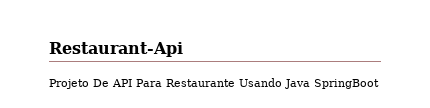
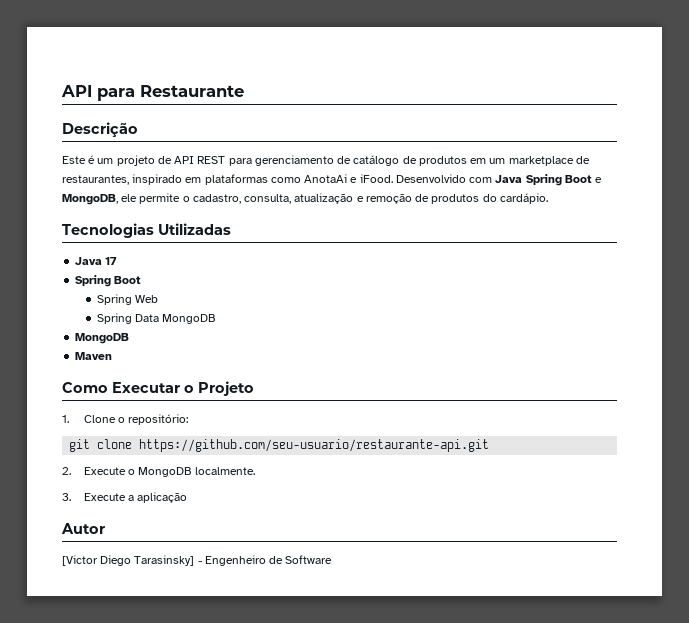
- Restaurant-Api
- Projeto De API Para Restaurante Usando Java SpringBoot
+ API para Restaurante
+ Descrição
+ Este é um projeto de API REST para gerenciamento de catálogo de produtos em um marketplace de restaurantes, inspirado em plataformas como AnotaAi e iFood. Desenvolvido com Java Spring Boot e MongoDB, ele permite o cadastro, consulta, atualização e remoção de produtos do cardápio.
+ Tecnologias Utilizadas
+ Java 17
+ Spring Boot
+ Spring Web
+ Spring Data MongoDB
+ MongoDB
+ Maven
+ Como Executar o Projeto
+ 1. Clone o repositório:
+ git clone https://github.com/seu-usuario/restaurante-api.git
+ 2. Execute o MongoDB localmente.
+ 3. Execute a aplicação
+ Autor
+ [Victor Diego Tarasinsky] - Engenheiro de Software

